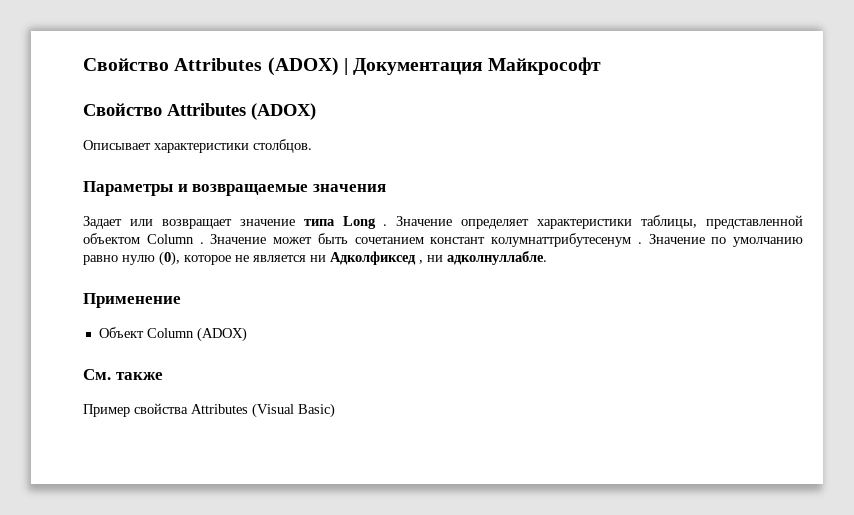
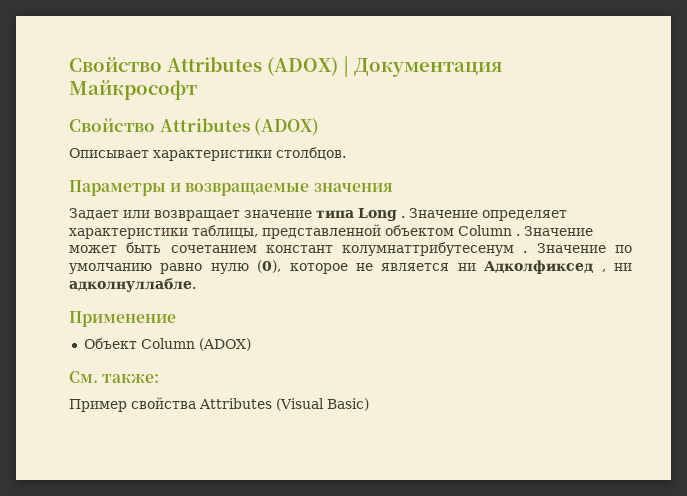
- См. также
+ См. также:

